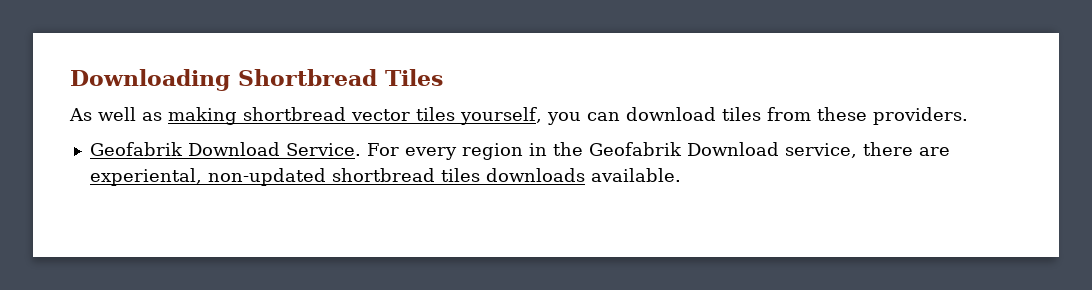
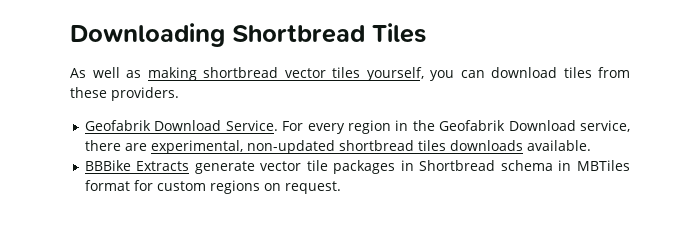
- For every region in the Geofabrik Download service, there are experiental, non-updated shortbread tiles downloads available.
+ For every region in the Geofabrik Download service, there are experimental, non-updated shortbread tiles downloads available.
+ BBBike Extracts generate vector tile packages in Shortbread schema in MBTiles format for custom regions on request.

